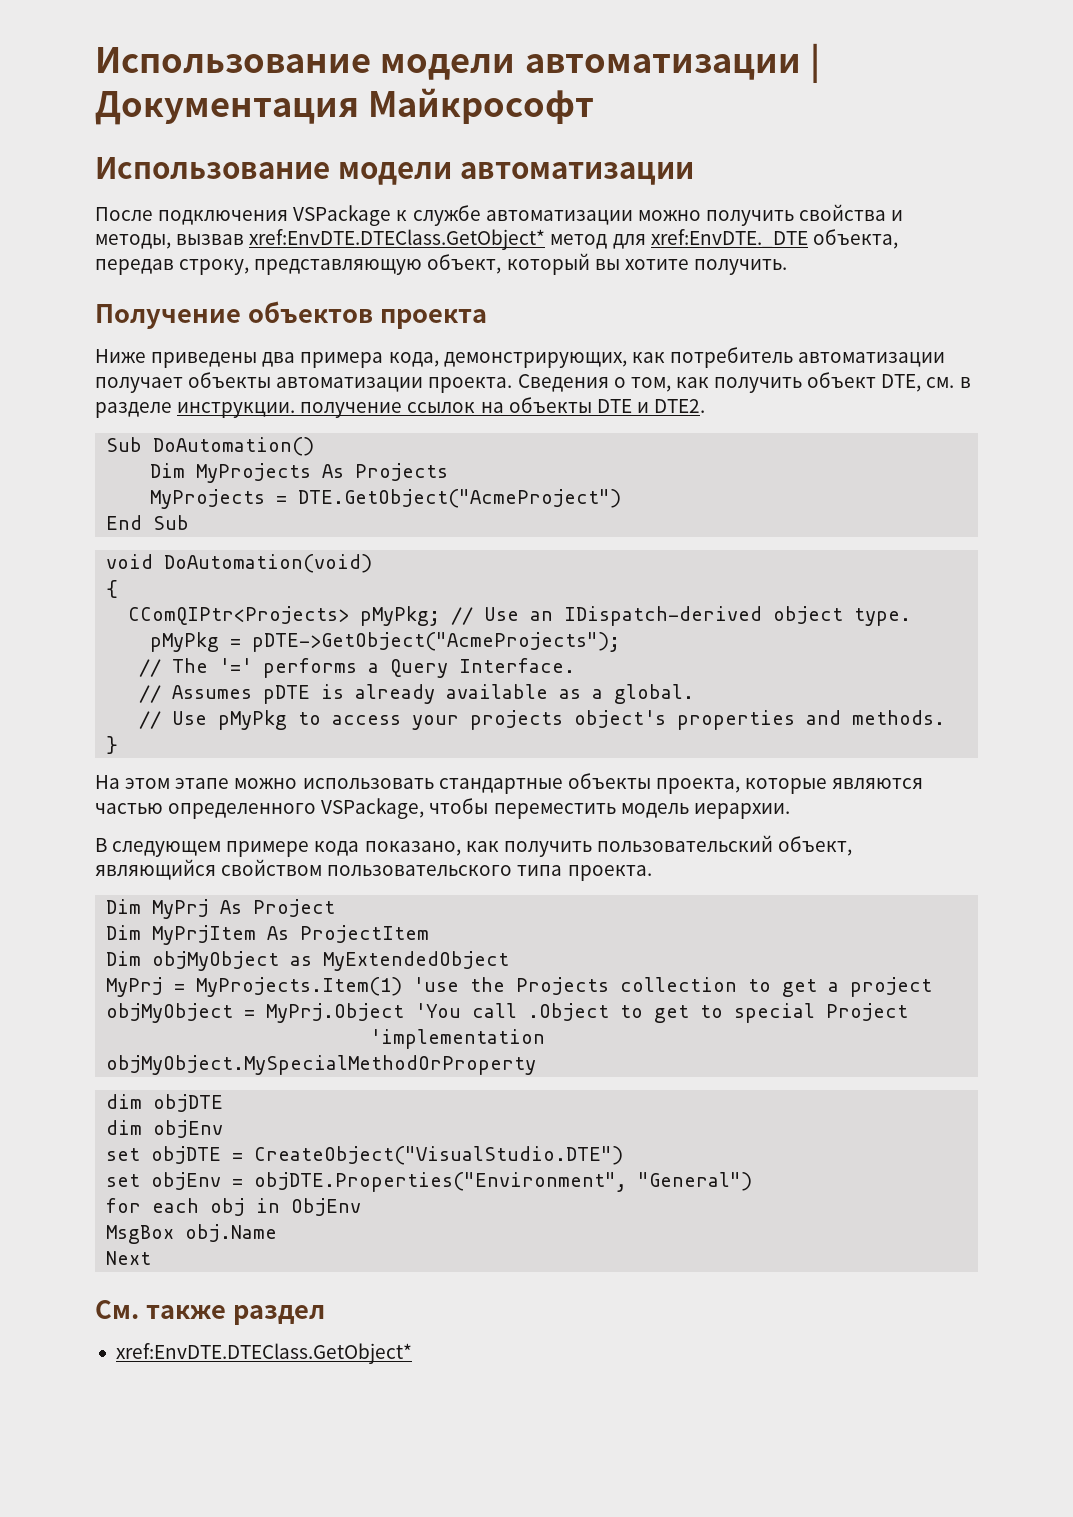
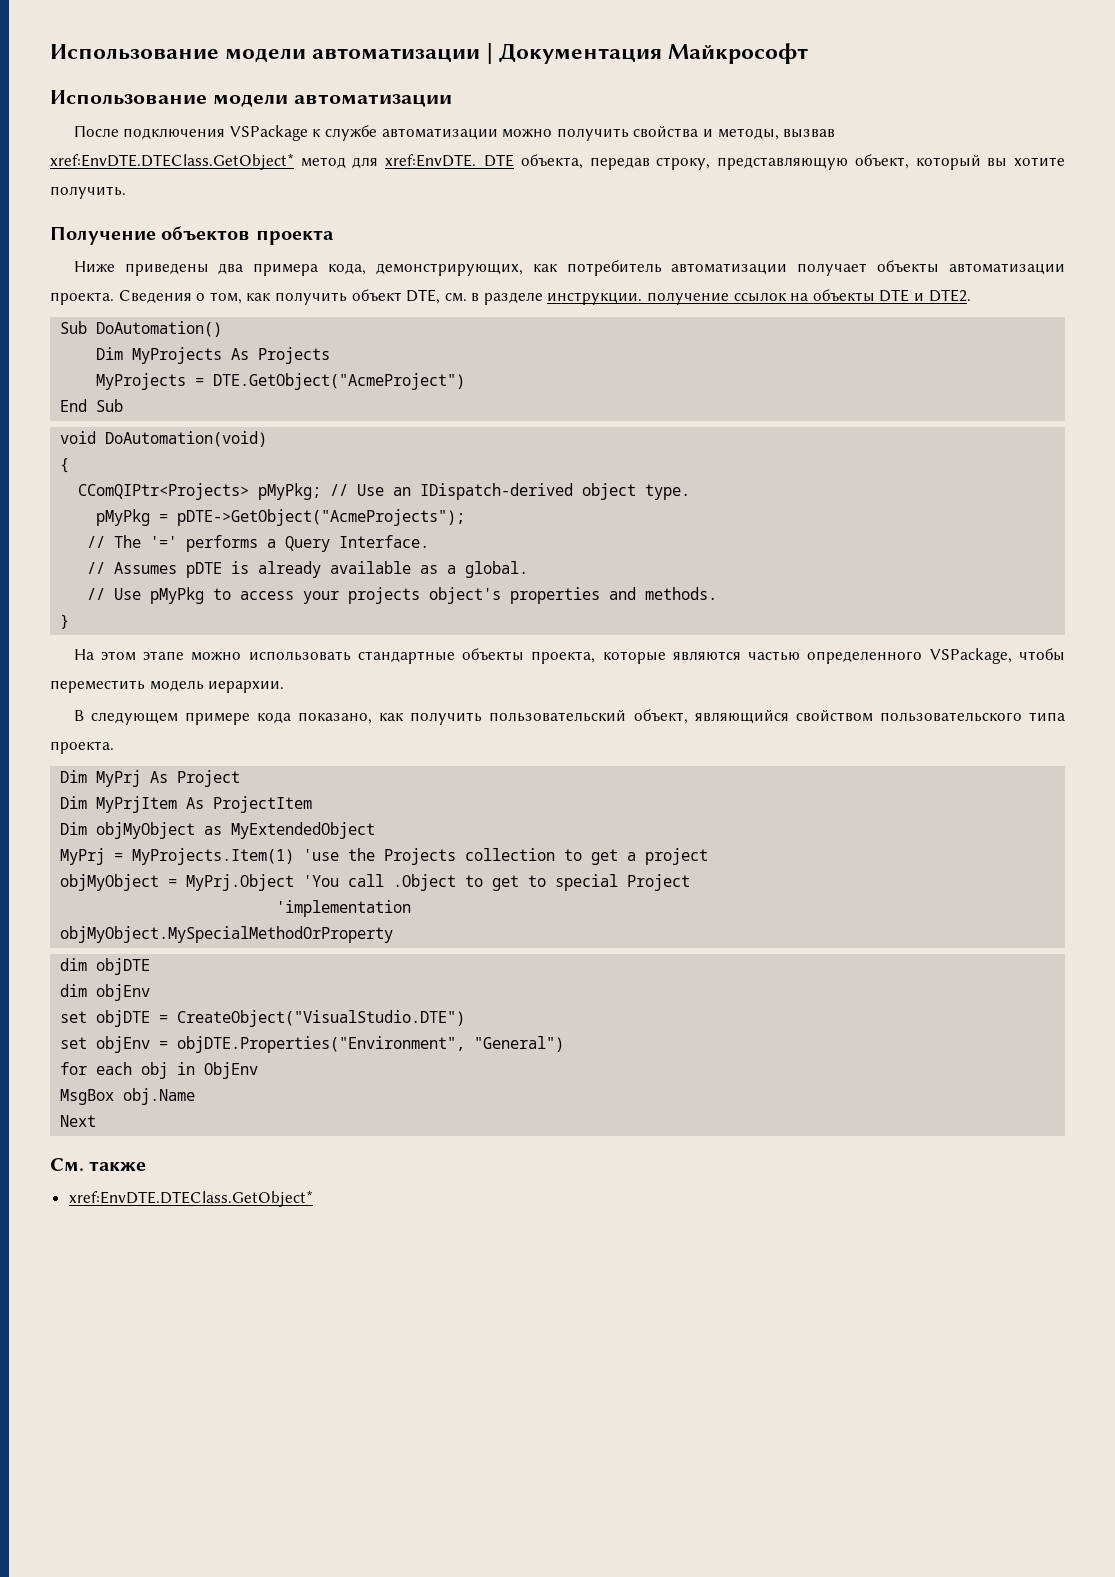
- См. также раздел
+ См. также

